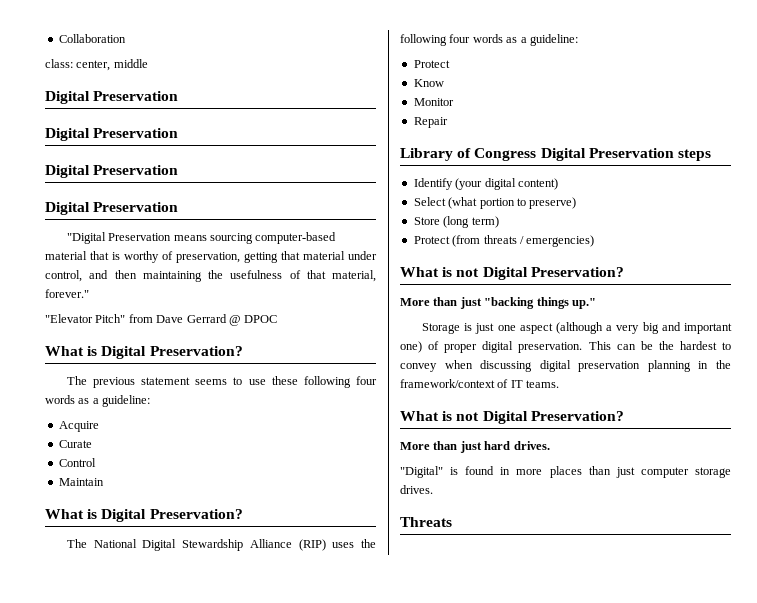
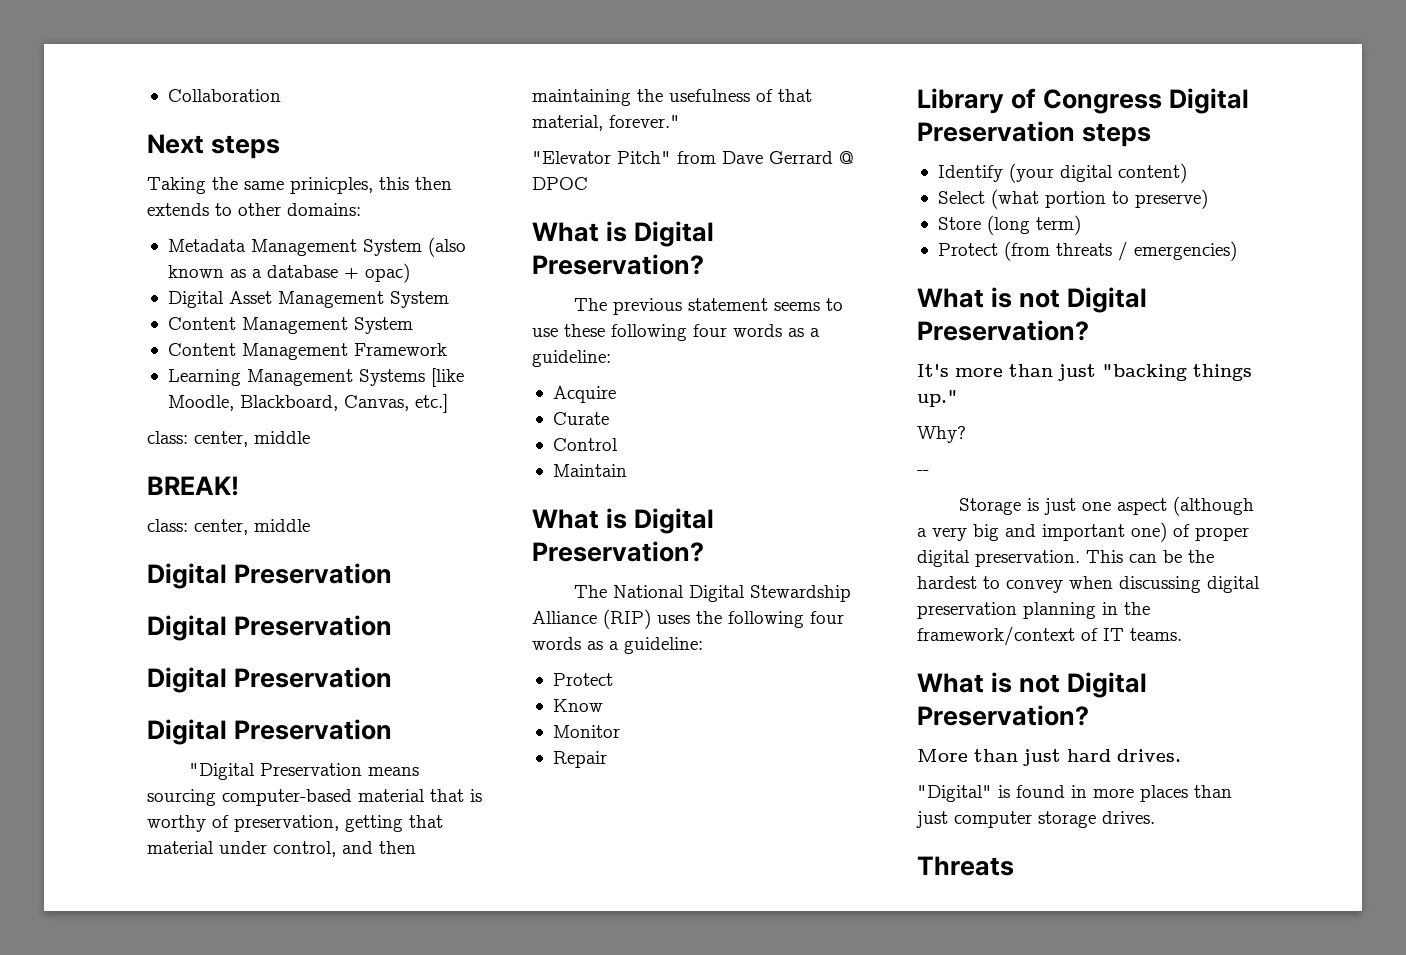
+ Next steps
+ Taking the same prinicples, this then extends to other domains:
+ Metadata Management System (also known as a database + opac)
+ Digital Asset Management System
+ Content Management System
+ Content Management Framework
+ Learning Management Systems [like Moodle, Blackboard, Canvas, etc.]
+ class: center, middle
+ BREAK!
- More than just "backing things up."
+ It's more than just "backing things up."
+ Why?
+ --

